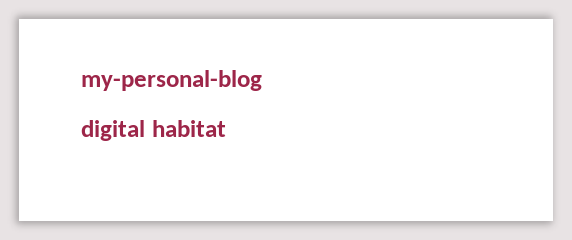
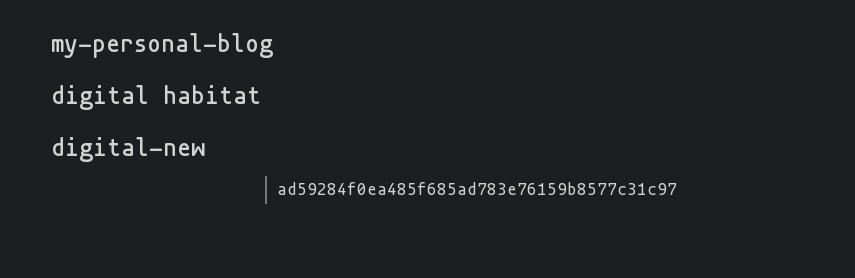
+ digital-new
+ ad59284f0ea485f685ad783e76159b8577c31c97

